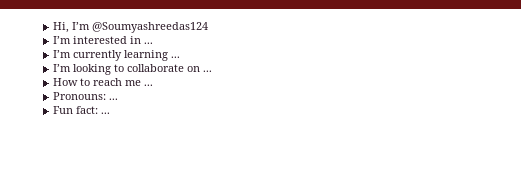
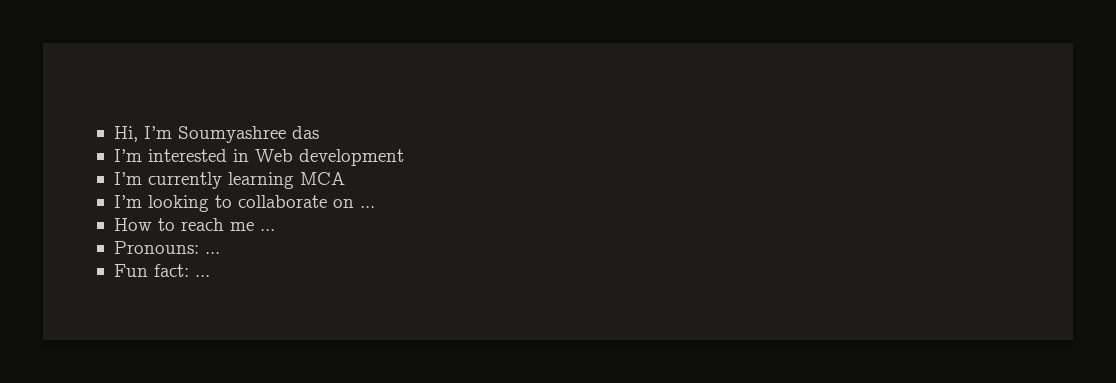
- Hi, I’m @Soumyashreedas124
+ Hi, I’m Soumyashree das
- I’m interested in ...
+ I’m interested in Web development
- I’m currently learning ...
+ I’m currently learning MCA

